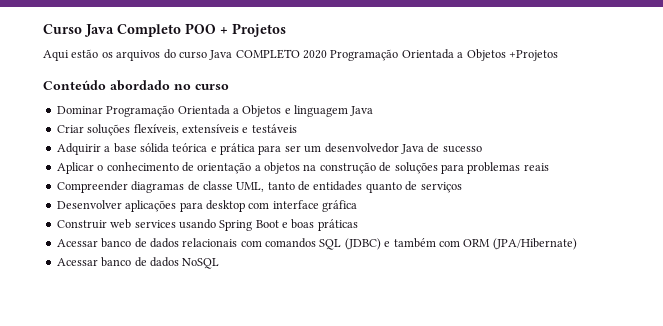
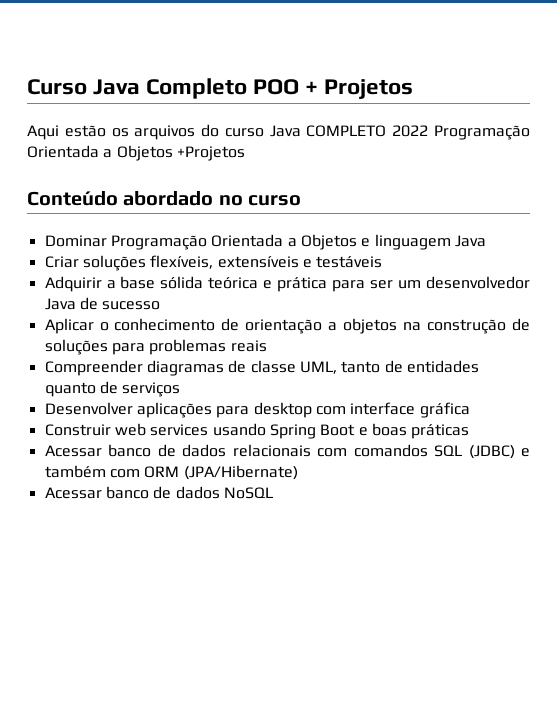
- Aqui estão os arquivos do curso Java COMPLETO 2020 Programação Orientada a Objetos +Projetos
+ Aqui estão os arquivos do curso Java COMPLETO 2022 Programação Orientada a Objetos +Projetos

